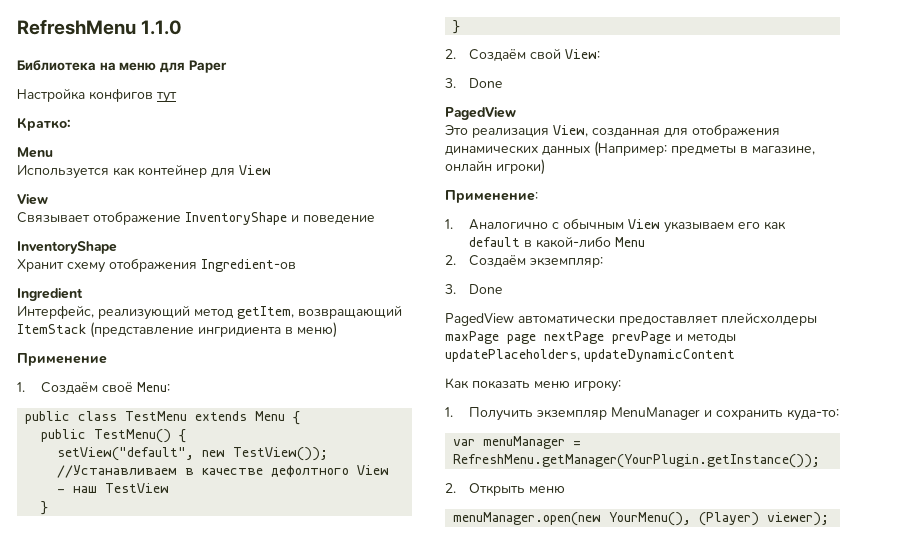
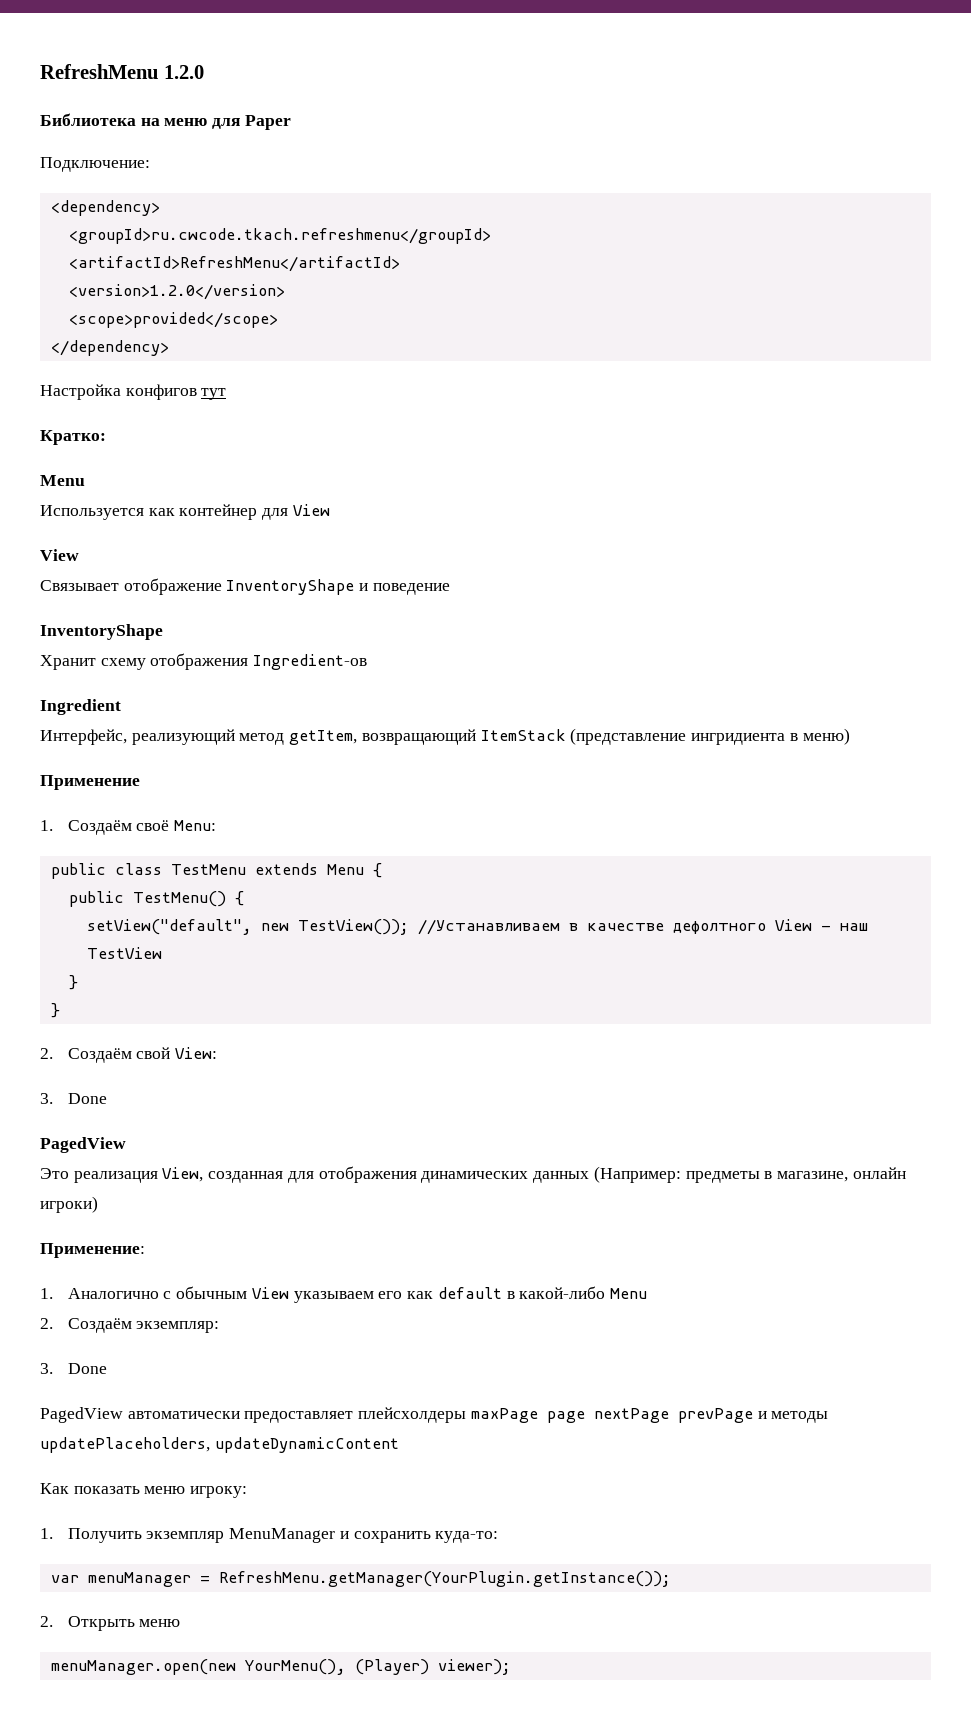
- RefreshMenu 1.1.0
+ RefreshMenu 1.2.0
+ Подключение:
+ <dependency>
+ <groupId>ru.cwcode.tkach.refreshmenu</groupId>
+ <artifactId>RefreshMenu</artifactId>
+ <version>1.2.0</version>
+ <scope>provided</scope>
+ </dependency>

